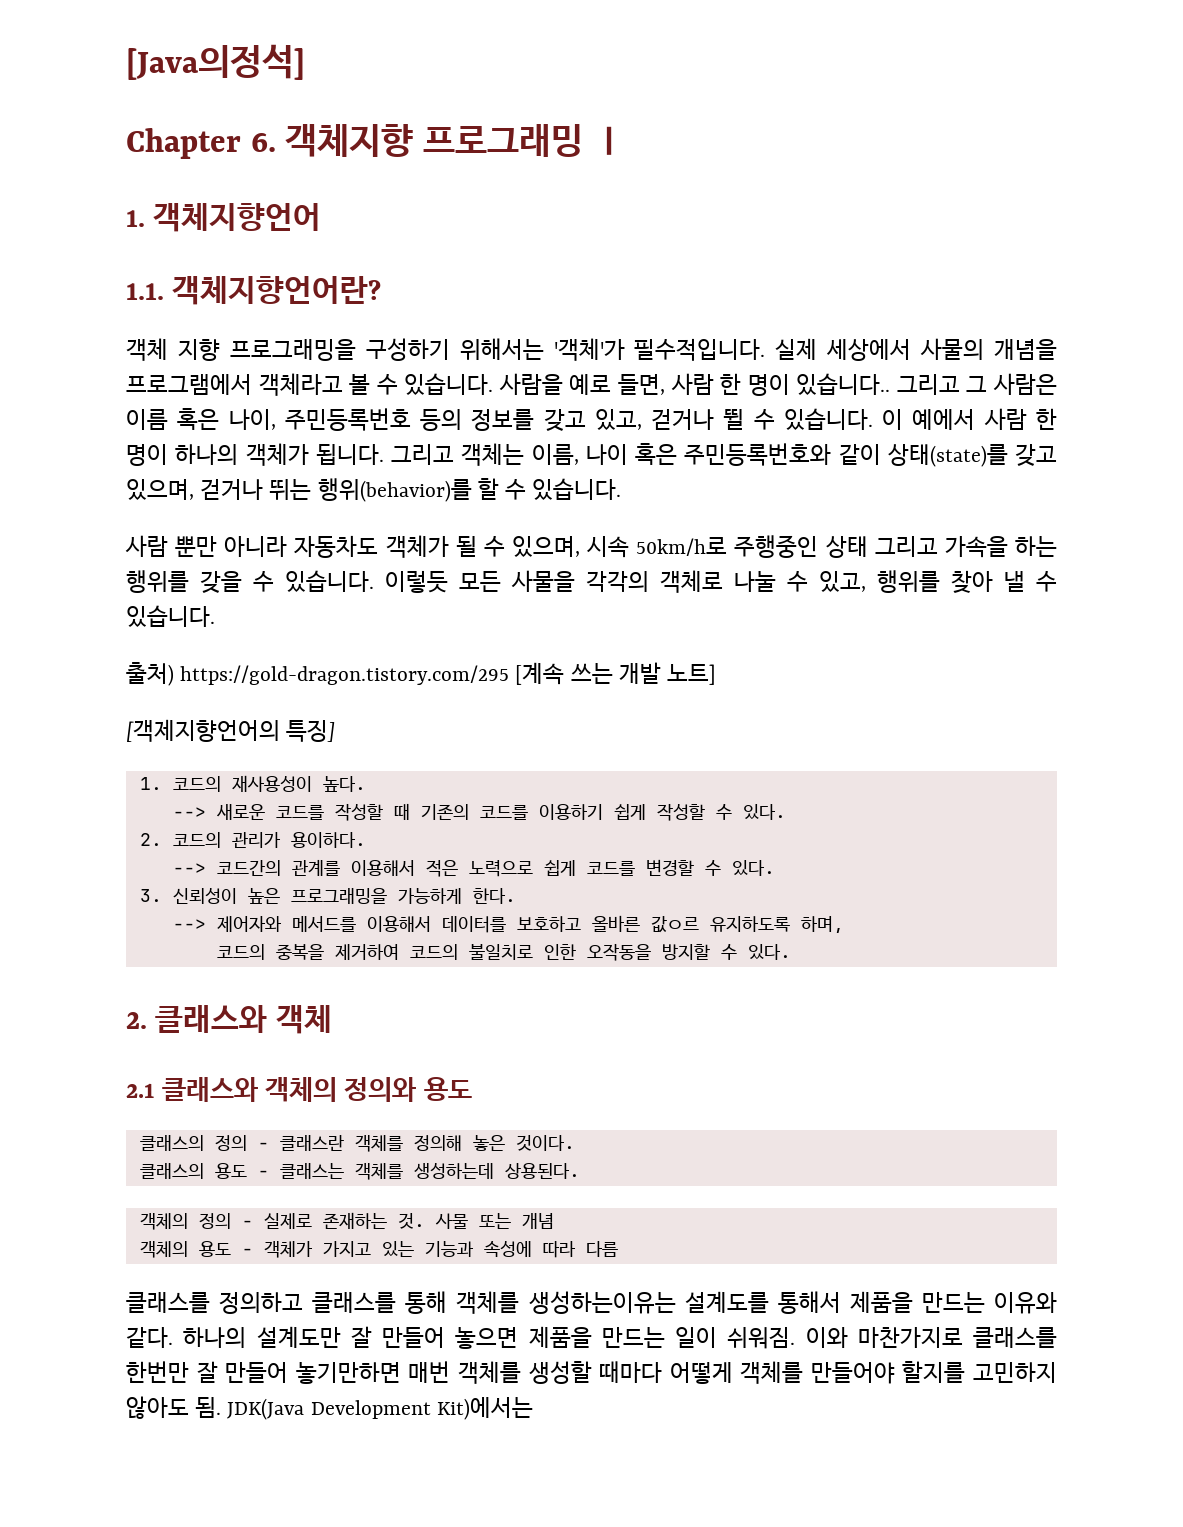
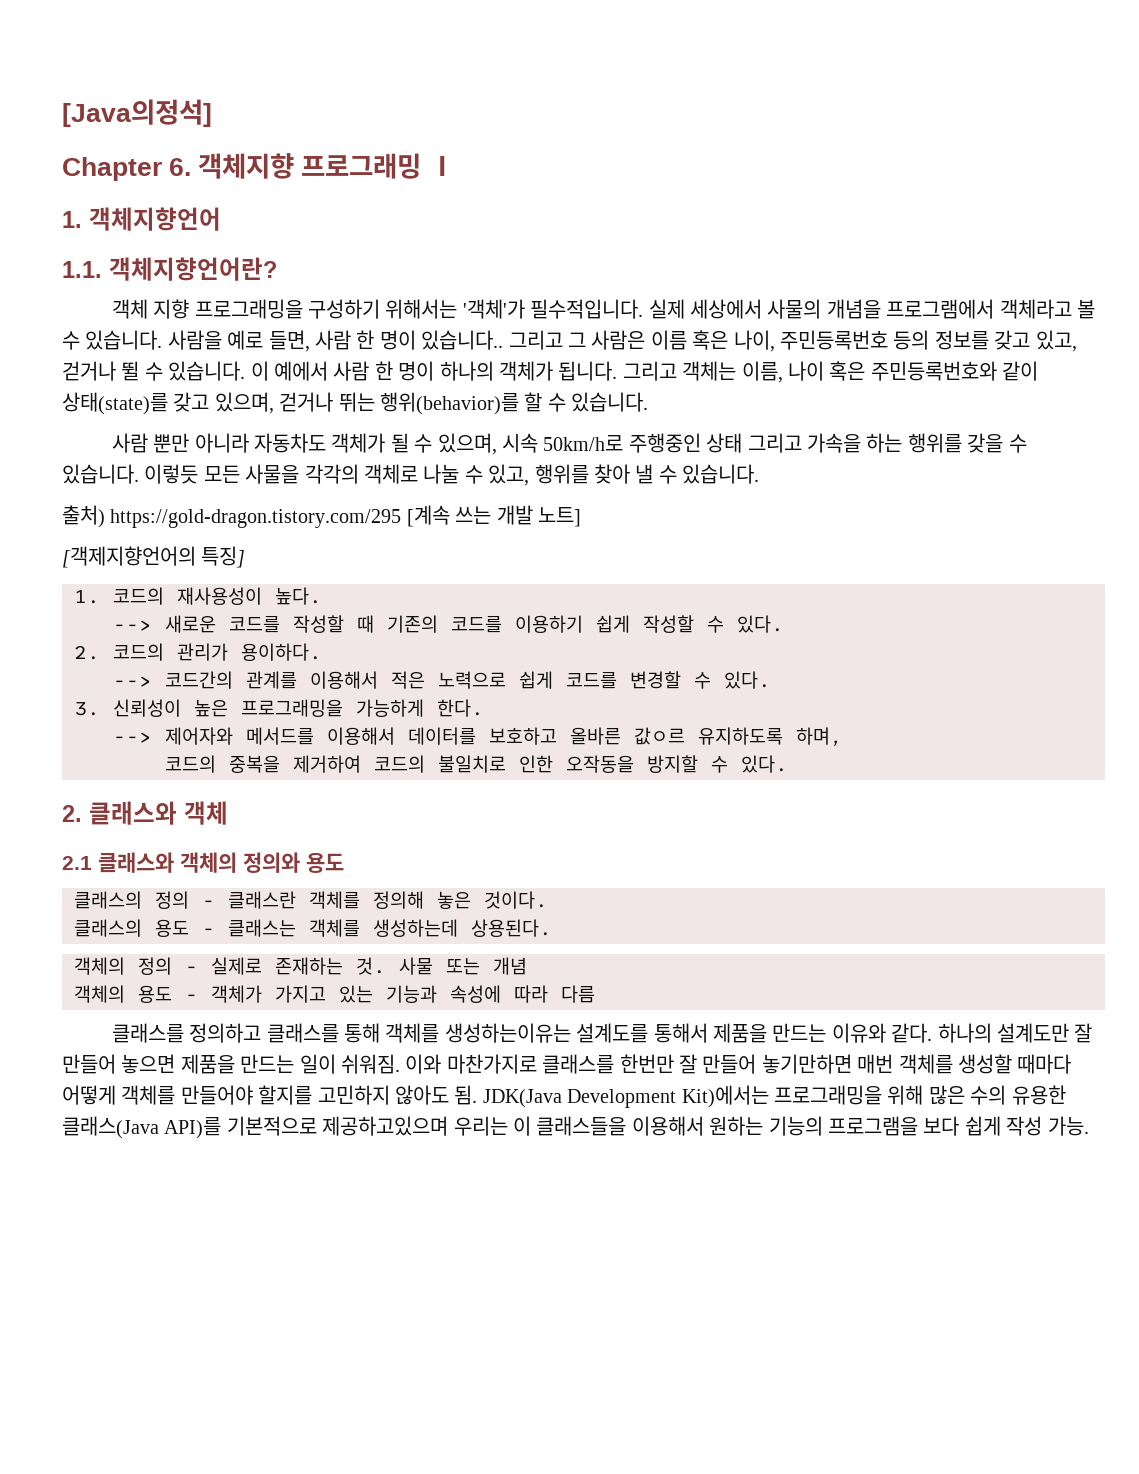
- JDK(Java Development Kit)에서는
+ JDK(Java Development Kit)에서는 프로그래밍을 위해 많은 수의 유용한 클래스(Java API)를 기본적으로 제공하고있으며 우리는 이 클래스들을 이용해서 원하는 기능의 프로그램을 보다 쉽게 작성 가능.

